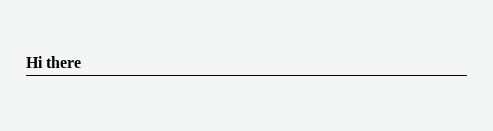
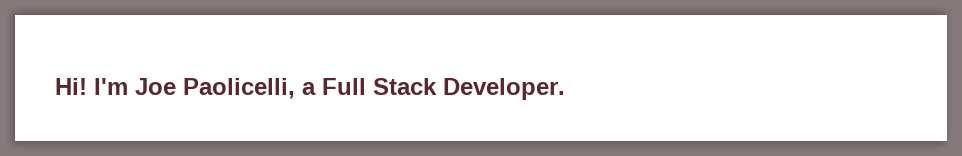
- Hi there
+ Hi! I'm Joe Paolicelli, a Full Stack Developer.

